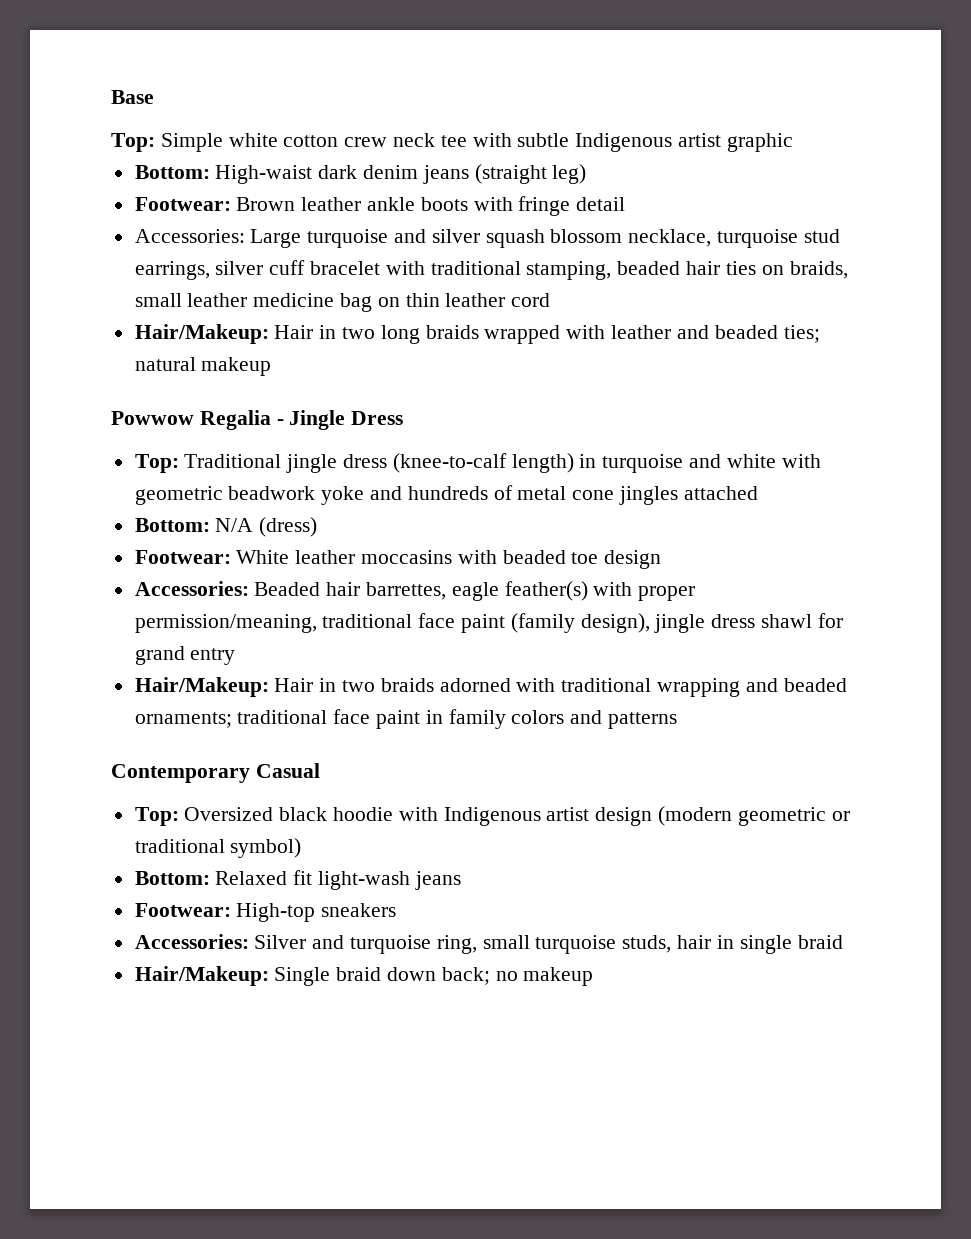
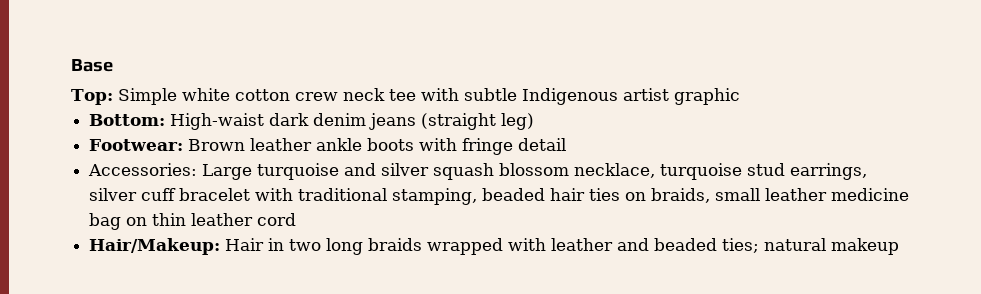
- Powwow Regalia - Jingle Dress
- Top: Traditional jingle dress (knee-to-calf length) in turquoise and white with geometric beadwork yoke and hundreds of metal cone jingles attached
- Bottom: N/A (dress)
- Footwear: White leather moccasins with beaded toe design
- Accessories: Beaded hair barrettes, eagle feather(s) with proper permission/meaning, traditional face paint (family design), jingle dress shawl for grand entry
- Hair/Makeup: Hair in two braids adorned with traditional wrapping and beaded ornaments; traditional face paint in family colors and patterns
- Contemporary Casual
- Top: Oversized black hoodie with Indigenous artist design (modern geometric or traditional symbol)
- Bottom: Relaxed fit light-wash jeans
- Footwear: High-top sneakers
- Accessories: Silver and turquoise ring, small turquoise studs, hair in single braid
- Hair/Makeup: Single braid down back; no makeup

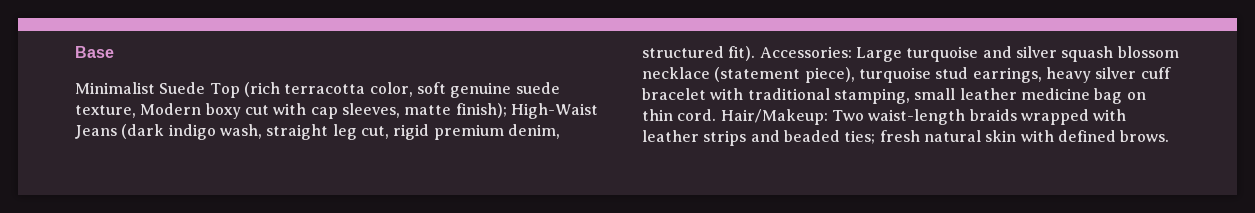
- Top: Simple white cotton crew neck tee with subtle Indigenous artist graphic
- Bottom: High-waist dark denim jeans (straight leg)
- Footwear: Brown leather ankle boots with fringe detail
- Accessories: Large turquoise and silver squash blossom necklace, turquoise stud earrings, silver cuff bracelet with traditional stamping, beaded hair ties on braids, small leather medicine bag on thin leather cord
- Hair/Makeup: Hair in two long braids wrapped with leather and beaded ties; natural makeup
+ Minimalist Suede Top (rich terracotta color, soft genuine suede texture, Modern boxy cut with cap sleeves, matte finish); High-Waist Jeans (dark indigo wash, straight leg cut, rigid premium denim, structured fit). Accessories: Large turquoise and silver squash blossom necklace (statement piece), turquoise stud earrings, heavy silver cuff bracelet with traditional stamping, small leather medicine bag on thin cord. Hair/Makeup: Two waist-length braids wrapped with leather strips and beaded ties; fresh natural skin with defined brows.

